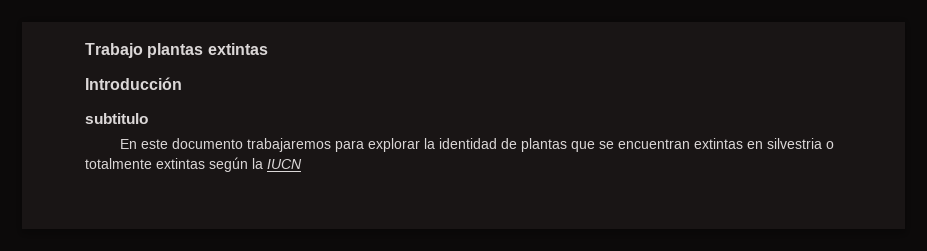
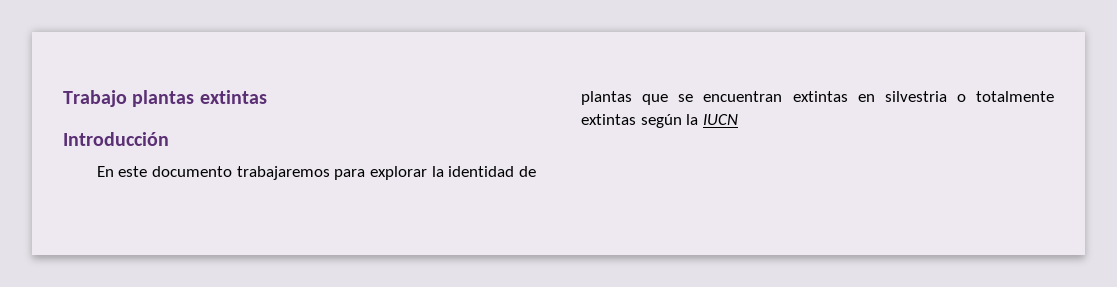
- subtitulo

